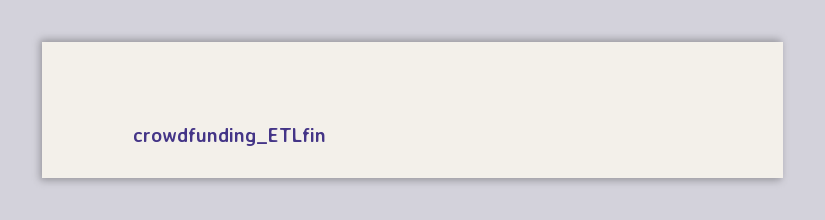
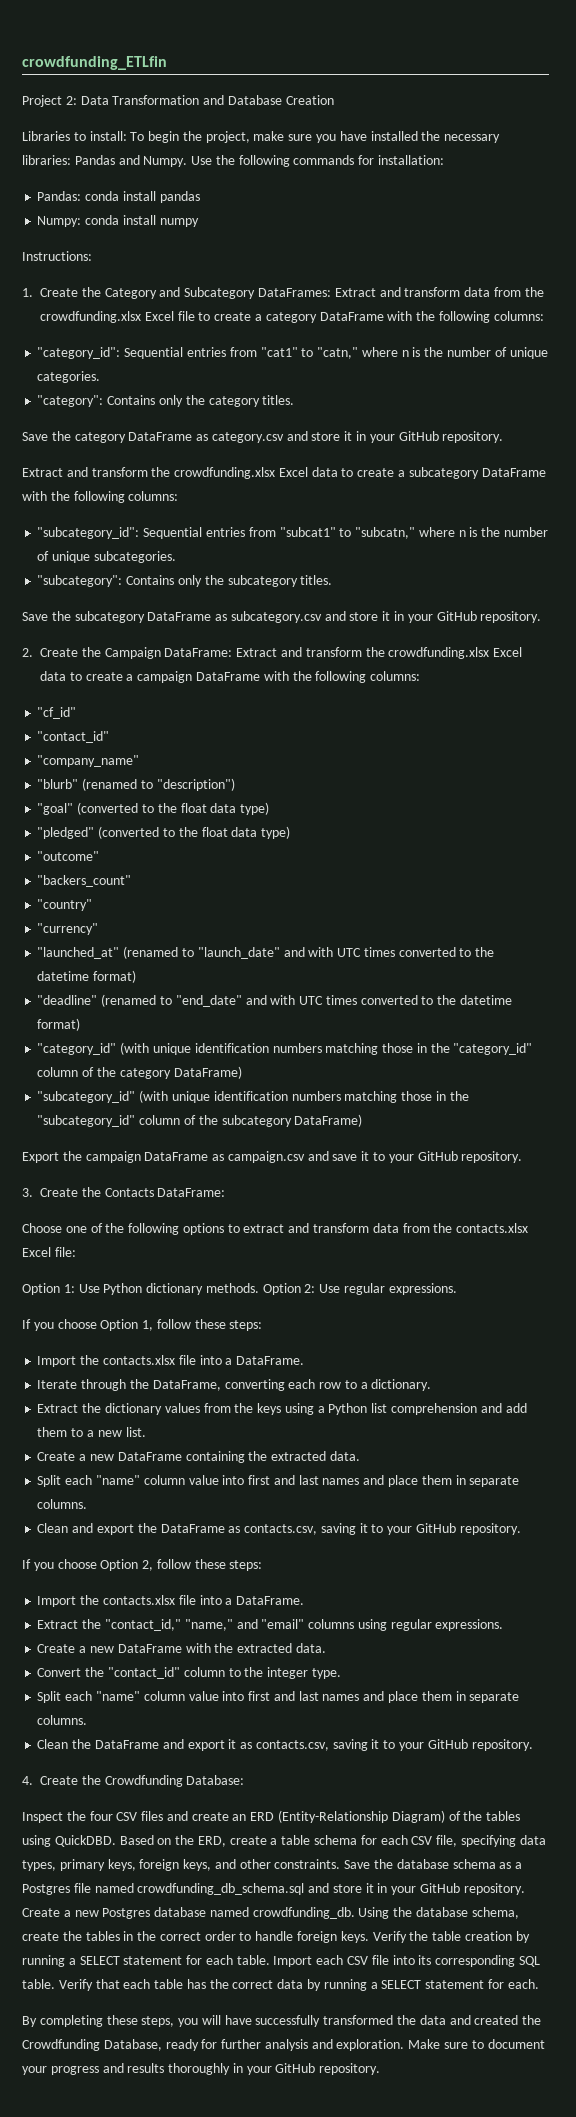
+ Project 2: Data Transformation and Database Creation
+ Libraries to install: To begin the project, make sure you have installed the necessary libraries: Pandas and Numpy. Use the following commands for installation:
+ Pandas: conda install pandas
+ Numpy: conda install numpy
+ Instructions:
+ 1. Create the Category and Subcategory DataFrames: Extract and transform data from the crowdfunding.xlsx Excel file to create a category DataFrame with the following columns:
+ "category_id": Sequential entries from "cat1" to "catn," where n is the number of unique categories.
+ "category": Contains only the category titles.
+ Save the category DataFrame as category.csv and store it in your GitHub repository.
+ Extract and transform the crowdfunding.xlsx Excel data to create a subcategory DataFrame with the following columns:
+ "subcategory_id": Sequential entries from "subcat1" to "subcatn," where n is the number of unique subcategories.
+ "subcategory": Contains only the subcategory titles.
+ Save the subcategory DataFrame as subcategory.csv and store it in your GitHub repository.
+ 2. Create the Campaign DataFrame: Extract and transform the crowdfunding.xlsx Excel data to create a campaign DataFrame with the following columns:
+ "cf_id"
+ "contact_id"
+ "company_name"
+ "blurb" (renamed to "description")
+ "goal" (converted to the float data type)
+ "pledged" (converted to the float data type)
+ "outcome"
+ "backers_count"
+ "country"
+ "currency"
+ "launched_at" (renamed to "launch_date" and with UTC times converted to the datetime format)
+ "deadline" (renamed to "end_date" and with UTC times converted to the datetime format)
+ "category_id" (with unique identification numbers matching those in the "category_id" column of the category DataFrame)
+ "subcategory_id" (with unique identification numbers matching those in the "subcategory_id" column of the subcategory DataFrame)
+ Export the campaign DataFrame as campaign.csv and save it to your GitHub repository.
+ 3. Create the Contacts DataFrame:
+ Choose one of the following options to extract and transform data from the contacts.xlsx Excel file:
+ Option 1: Use Python dictionary methods. Option 2: Use regular expressions.
+ If you choose Option 1, follow these steps:
+ Import the contacts.xlsx file into a DataFrame.
+ Iterate through the DataFrame, converting each row to a dictionary.
+ Extract the dictionary values from the keys using a Python list comprehension and add them to a new list.
+ Create a new DataFrame containing the extracted data.
+ Split each "name" column value into first and last names and place them in separate columns.
+ Clean and export the DataFrame as contacts.csv, saving it to your GitHub repository.
+ If you choose Option 2, follow these steps:
+ Import the contacts.xlsx file into a DataFrame.
+ Extract the "contact_id," "name," and "email" columns using regular expressions.
+ Create a new DataFrame with the extracted data.
+ Convert the "contact_id" column to the integer type.
+ Split each "name" column value into first and last names and place them in separate columns.
+ Clean the DataFrame and export it as contacts.csv, saving it to your GitHub repository.
+ 4. Create the Crowdfunding Database:
+ Inspect the four CSV files and create an ERD (Entity-Relationship Diagram) of the tables using QuickDBD. Based on the ERD, create a table schema for each CSV file, specifying data types, primary keys, foreign keys, and other constraints. Save the database schema as a Postgres file named crowdfunding_db_schema.sql and store it in your GitHub repository. Create a new Postgres database named crowdfunding_db. Using the database schema, create the tables in the correct order to handle foreign keys. Verify the table creation by running a SELECT statement for each table. Import each CSV file into its corresponding SQL table. Verify that each table has the correct data by running a SELECT statement for each.
+ By completing these steps, you will have successfully transformed the data and created the Crowdfunding Database, ready for further analysis and exploration. Make sure to document your progress and results thoroughly in your GitHub repository.

